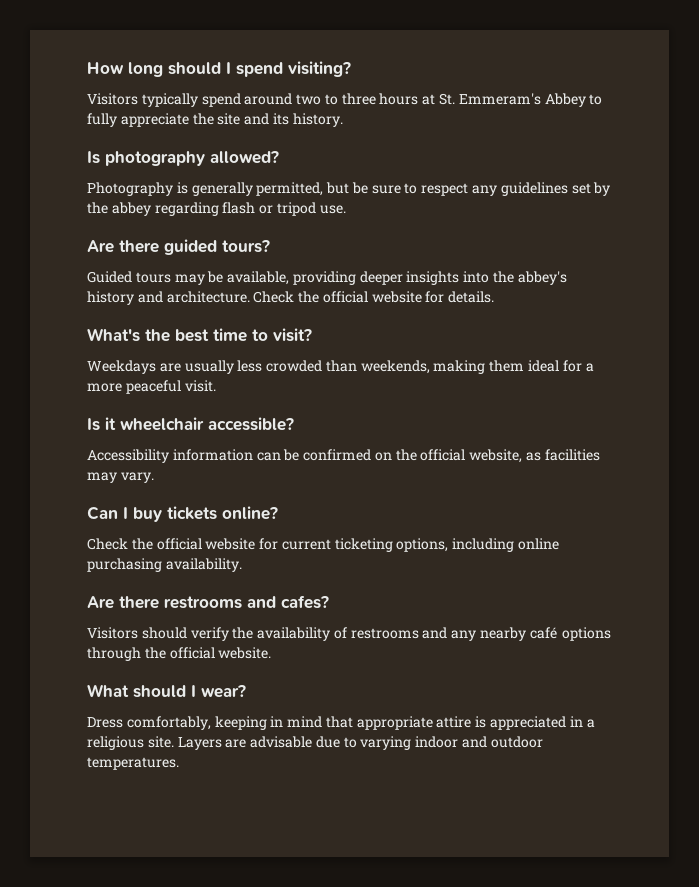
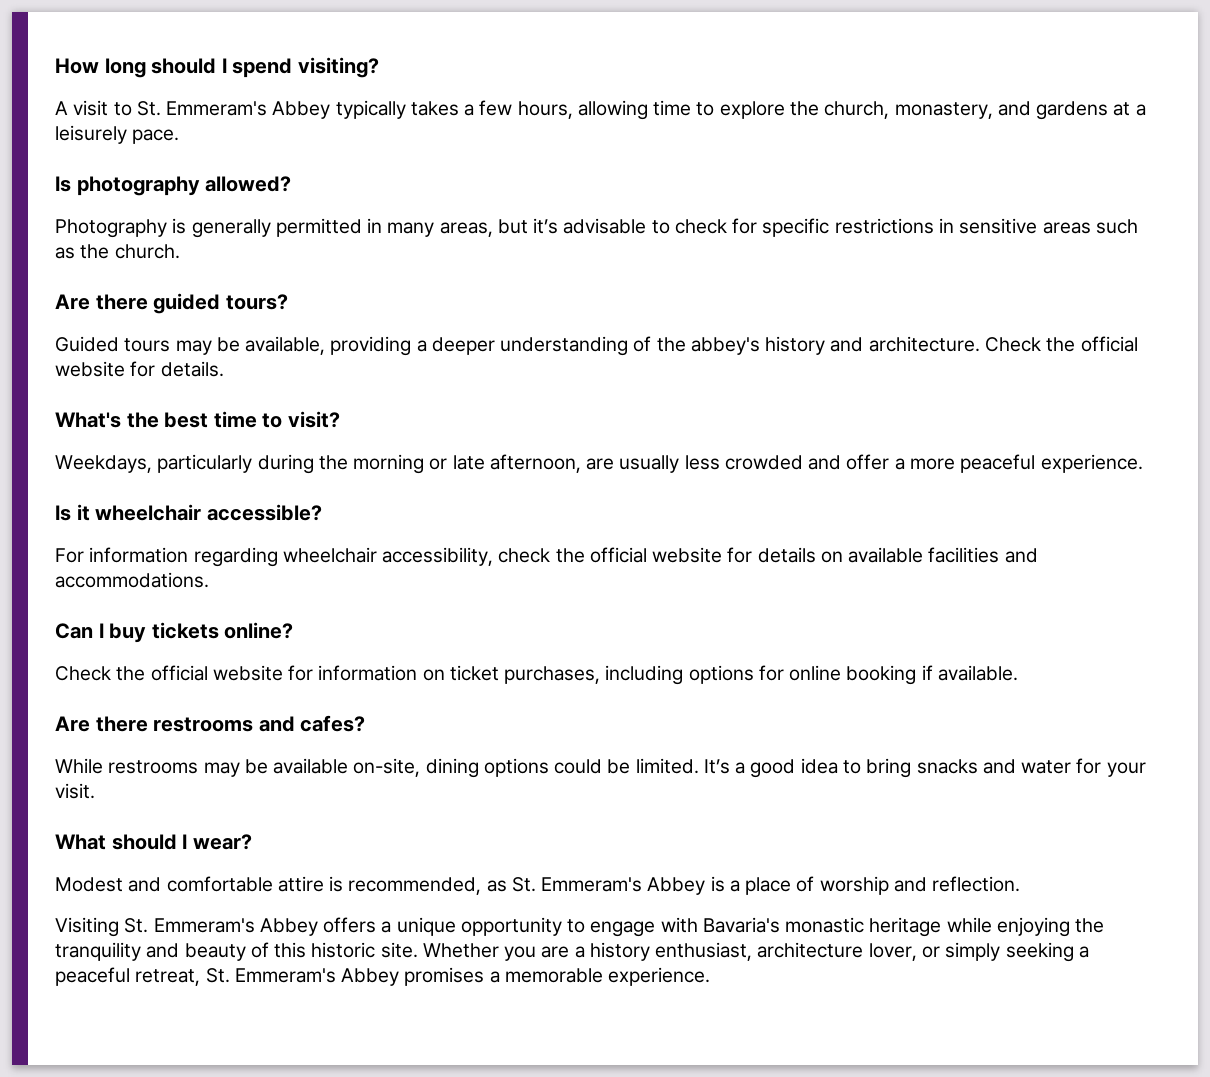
- Visitors typically spend around two to three hours at St. Emmeram's Abbey to fully appreciate the site and its history.
+ A visit to St. Emmeram's Abbey typically takes a few hours, allowing time to explore the church, monastery, and gardens at a leisurely pace.
- Photography is generally permitted, but be sure to respect any guidelines set by the abbey regarding flash or tripod use.
+ Photography is generally permitted in many areas, but it’s advisable to check for specific restrictions in sensitive areas such as the church.
- Guided tours may be available, providing deeper insights into the abbey's history and architecture.
+ Guided tours may be available, providing a deeper understanding of the abbey's history and architecture.
- Weekdays are usually less crowded than weekends, making them ideal for a more peaceful visit.
+ Weekdays, particularly during the morning or late afternoon, are usually less crowded and offer a more peaceful experience.
- Accessibility information can be confirmed on the official website, as facilities may vary.
+ For information regarding wheelchair accessibility, check the official website for details on available facilities and accommodations.
- Check the official website for current ticketing options, including online purchasing availability.
+ Check the official website for information on ticket purchases, including options for online booking if available.
- Visitors should verify the availability of restrooms and any nearby café options through the official website.
+ While restrooms may be available on-site, dining options could be limited. It’s a good idea to bring snacks and water for your visit.
  What should I wear?
- Dress comfortably, keeping in mind that appropriate attire is appreciated in a religious site. Layers are advisable due to varying indoor and outdoor temperatures.
+ Modest and comfortable attire is recommended, as St. Emmeram's Abbey is a place of worship and reflection.
+ Visiting St. Emmeram's Abbey offers a unique opportunity to engage with Bavaria's monastic heritage while enjoying the tranquility and beauty of this historic site. Whether you are a history enthusiast, architecture lover, or simply seeking a peaceful retreat, St. Emmeram's Abbey promises a memorable experience.

